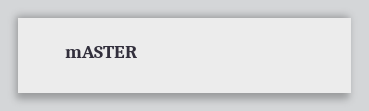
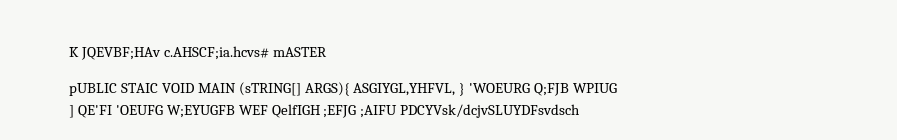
- mASTER
+ K JQEVBF;HAv c.AHSCF;ia.hcvs# mASTER
+ pUBLIC STAIC VOID MAIN (sTRING[] ARGS){ ASGIYGL,YHFVL, } 'WOEURG Q;FJB WPIUG
+ ] QE'FI 'OEUFG W;EYUGFB WEF QelfIGH ;EFJG ;AIFU PDCYVsk/dcjvSLUYDFsvdsch

